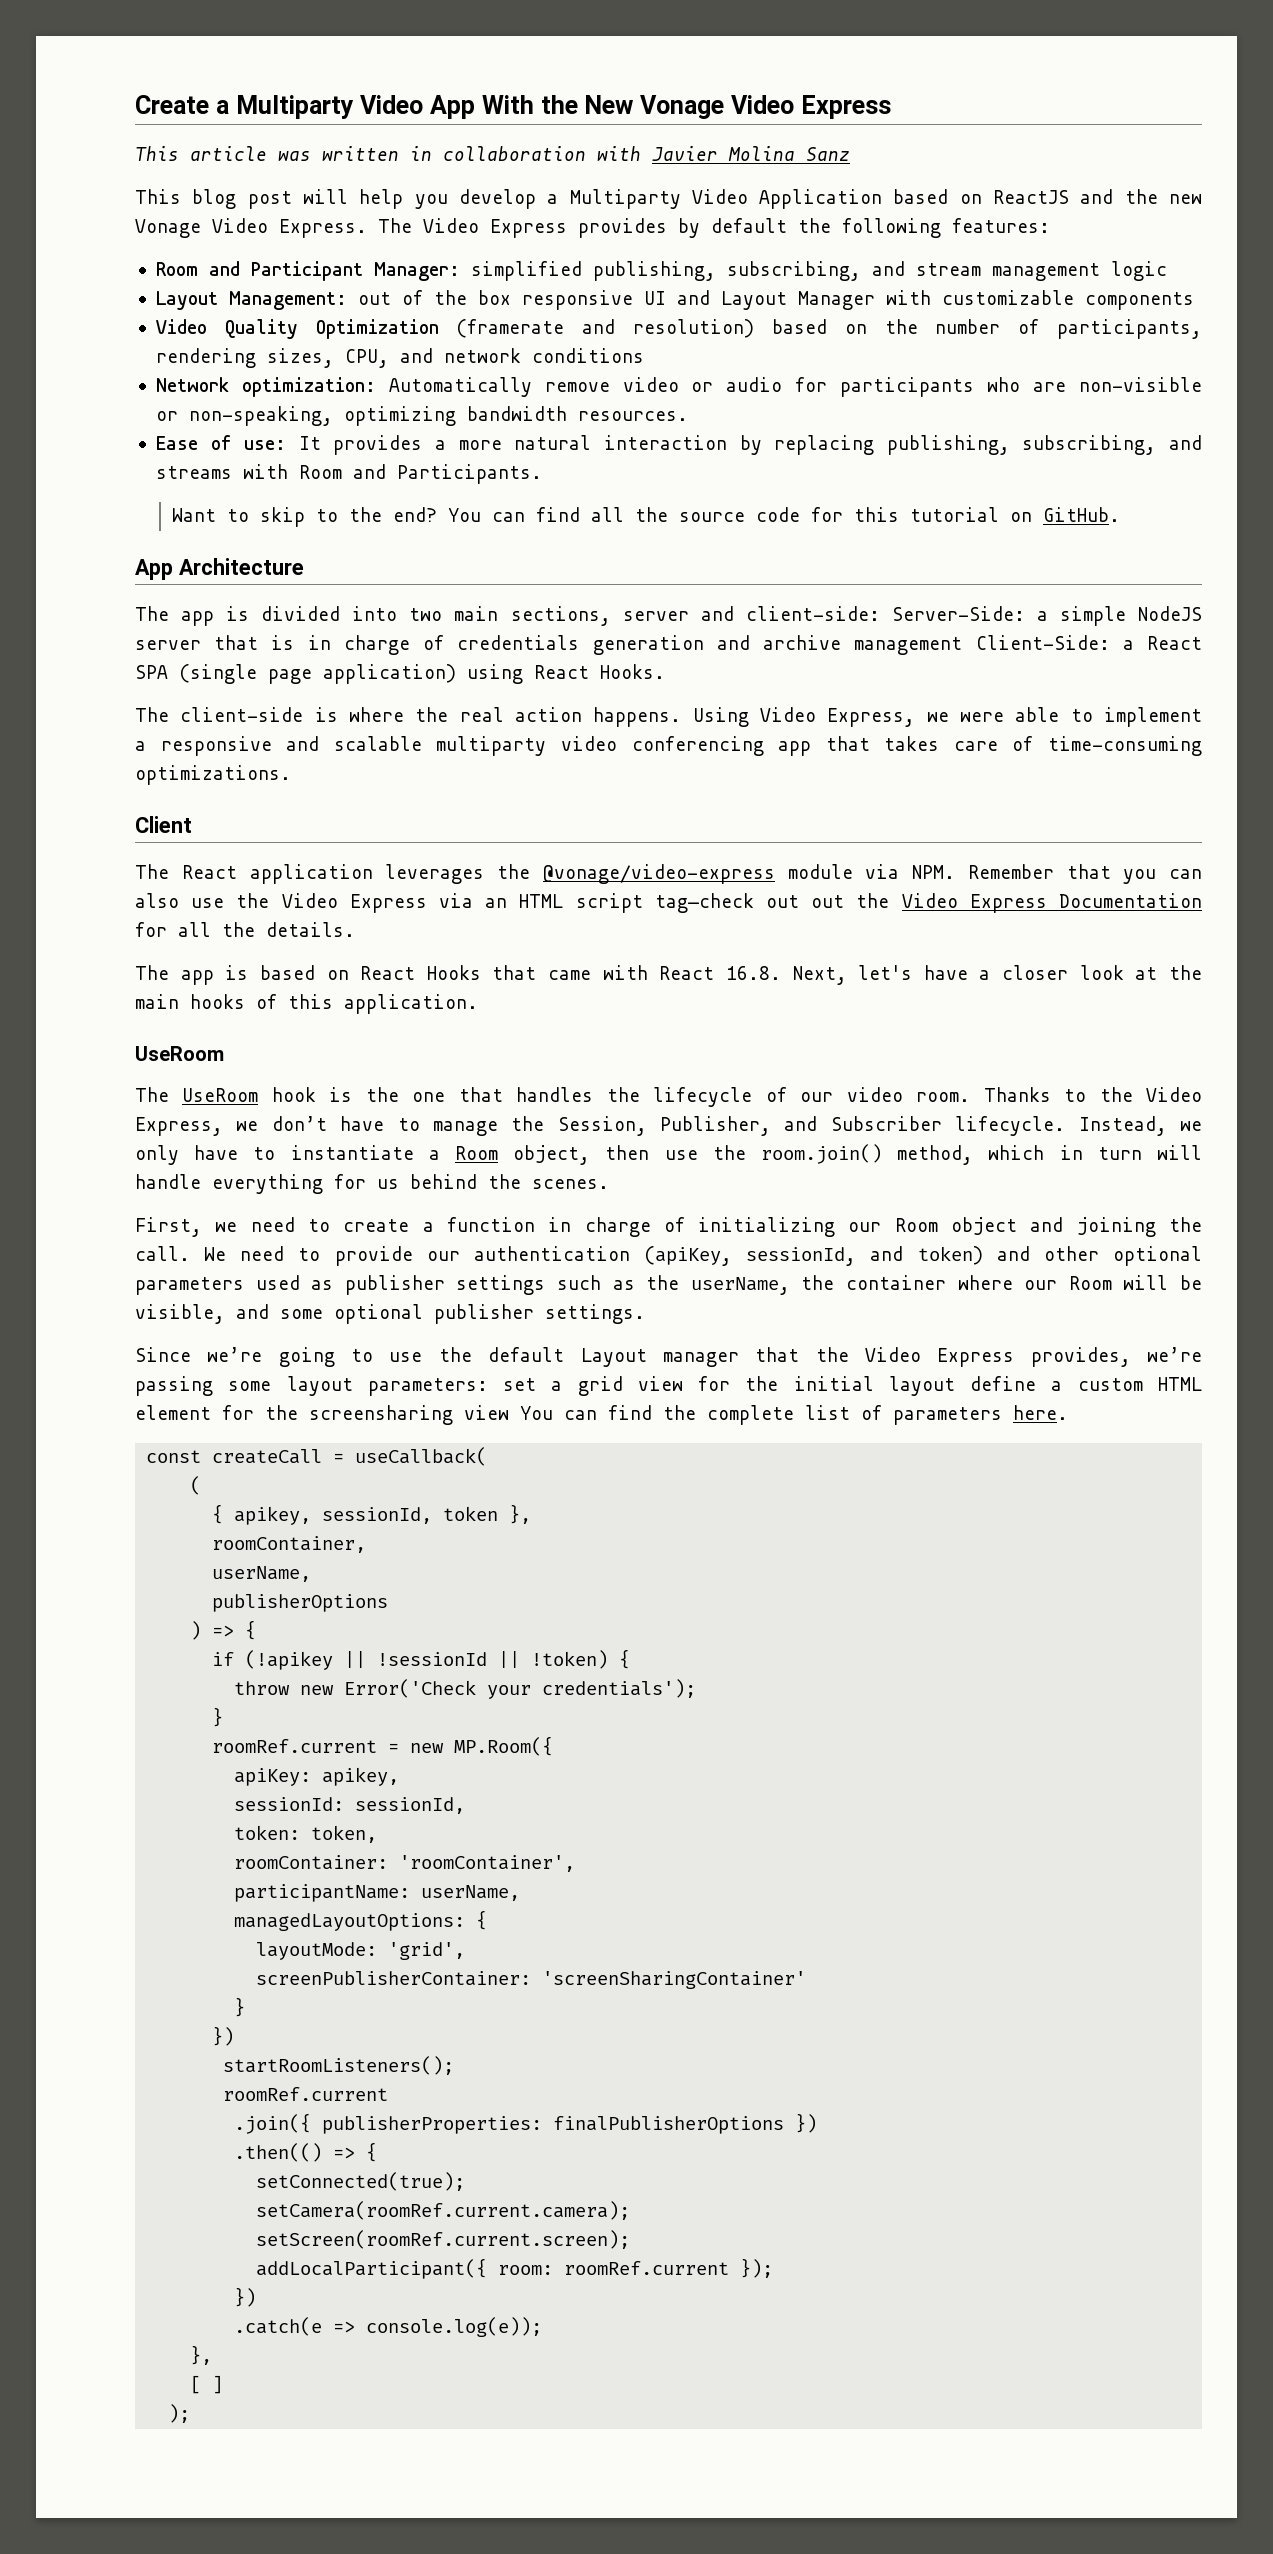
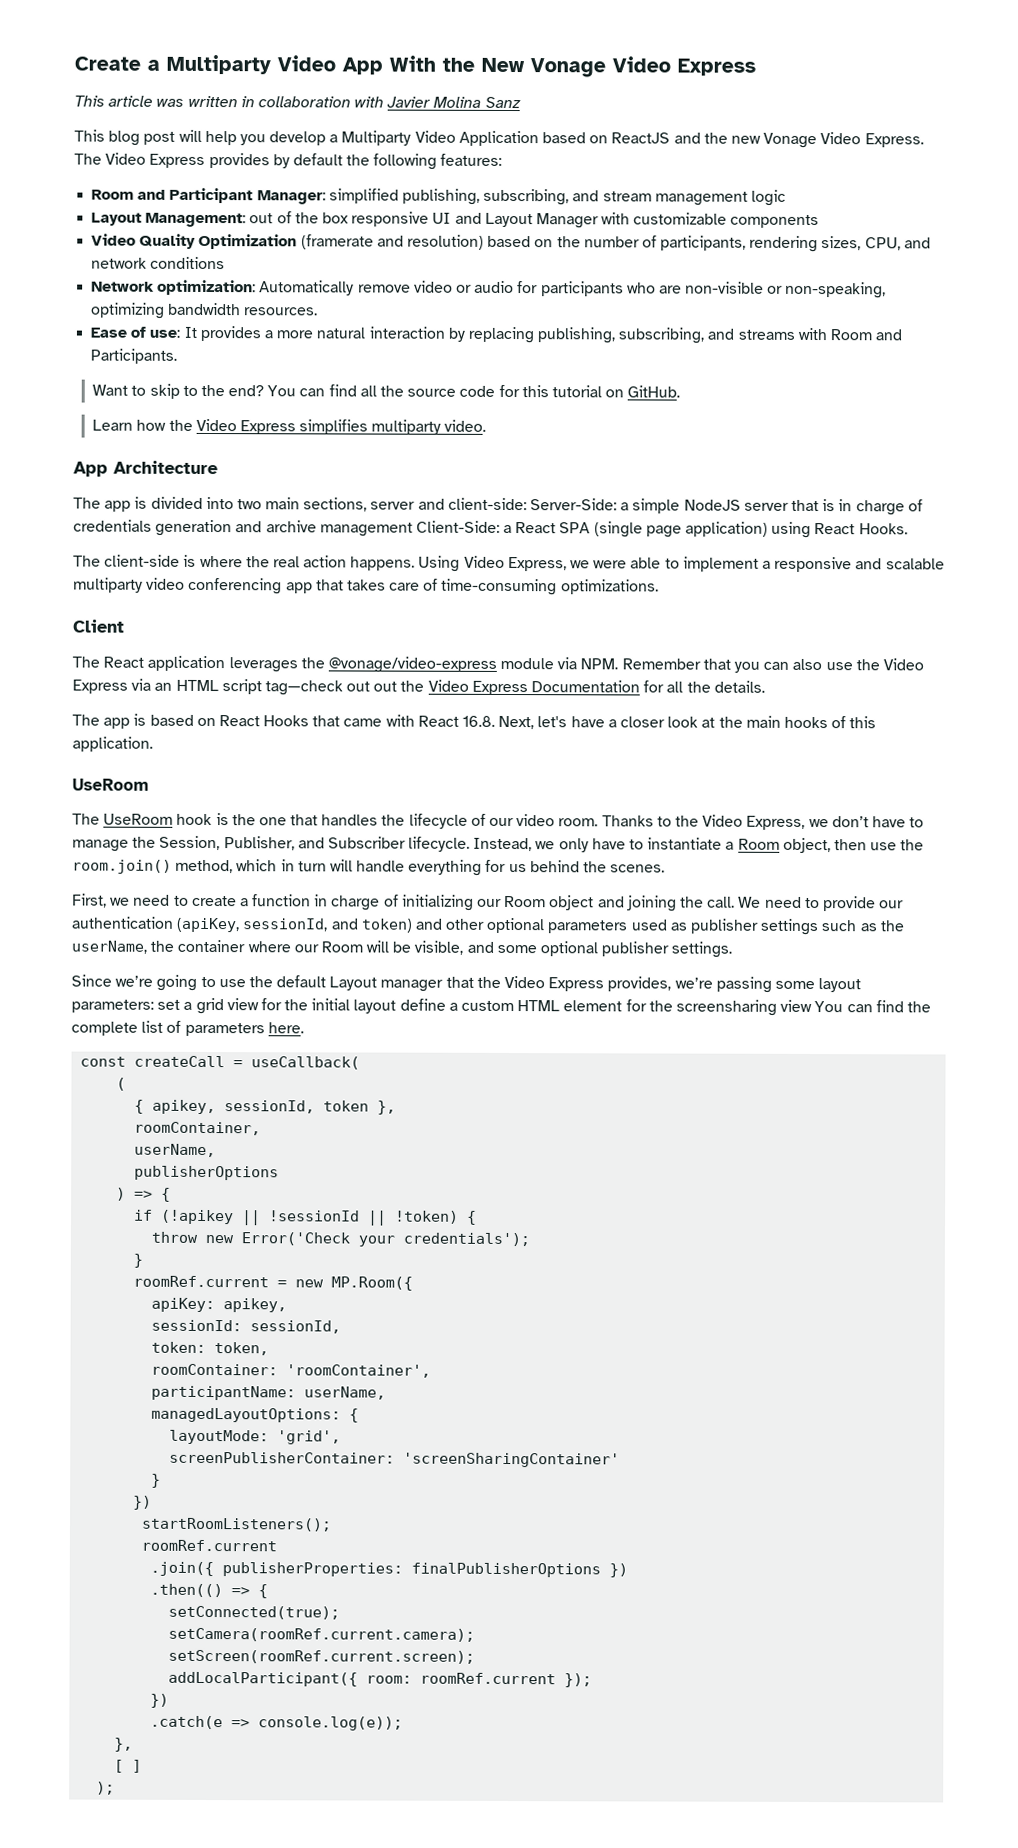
+ Learn how the Video Express simplifies multiparty video.

